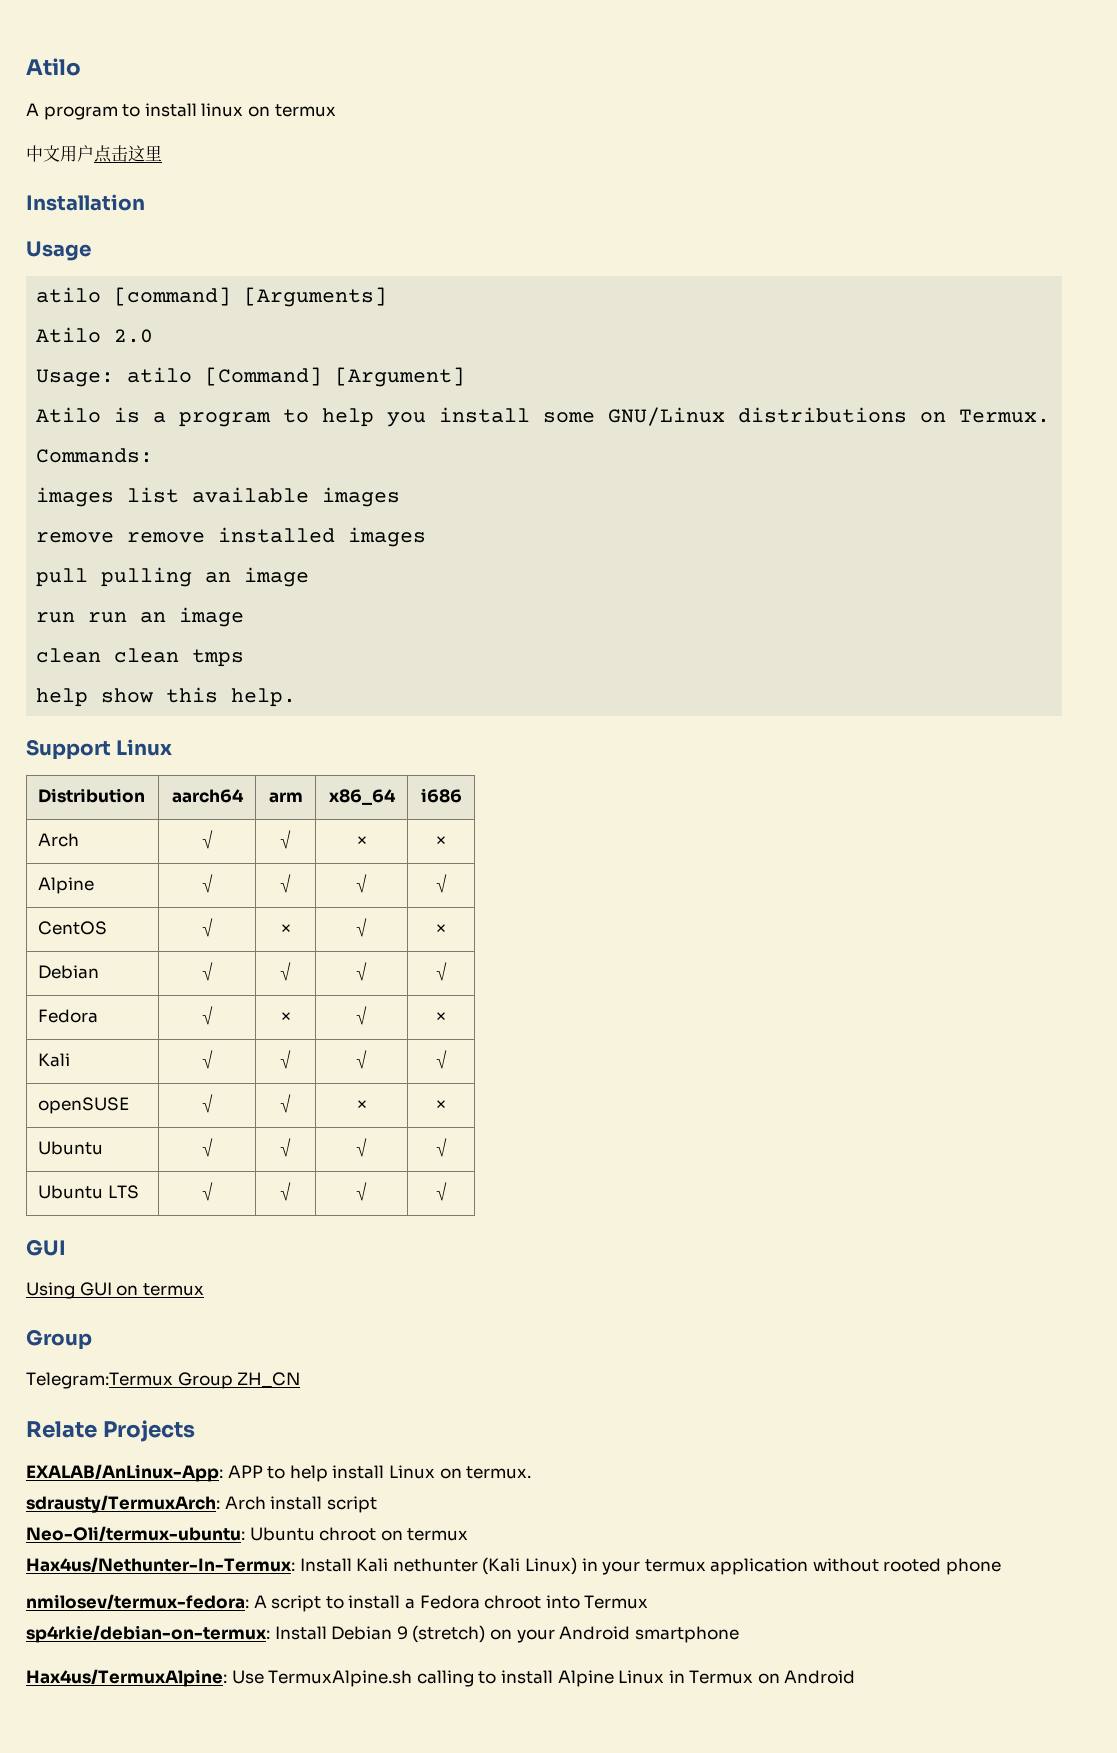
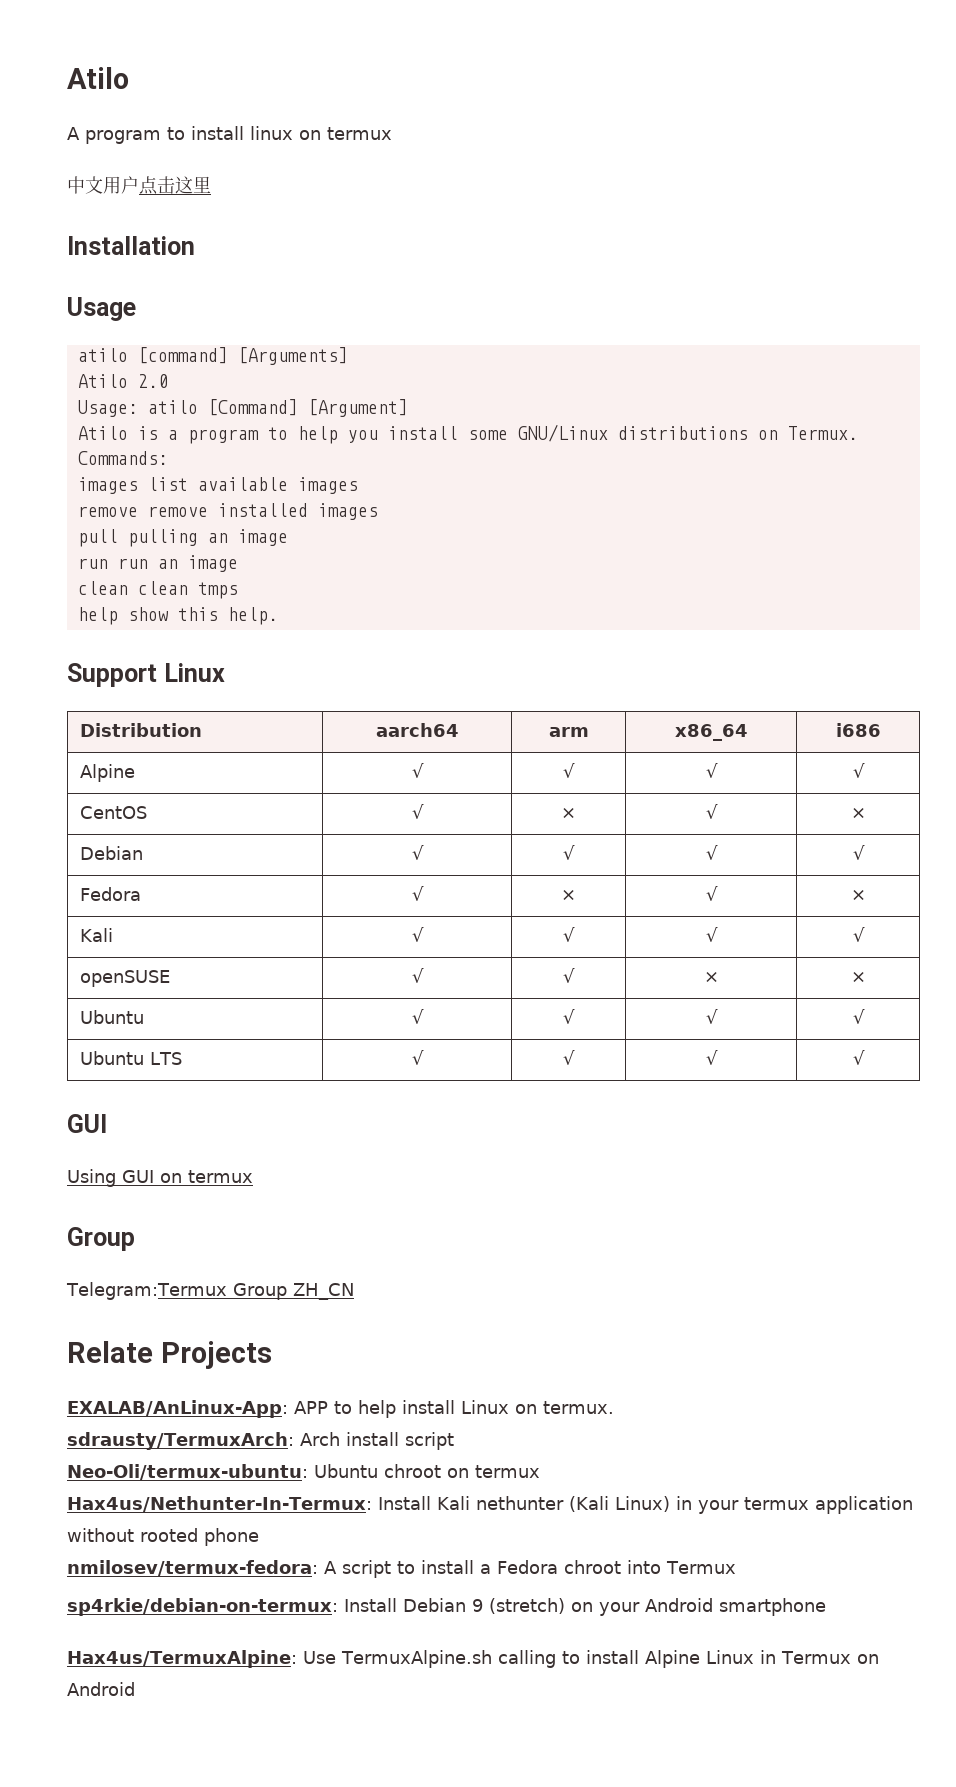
- Arch | √ | √ | × | ×

